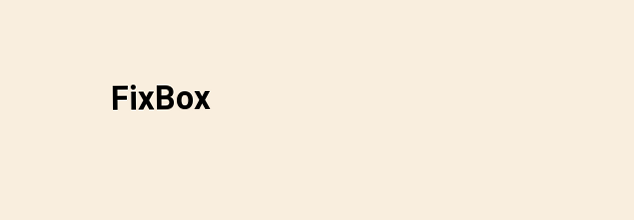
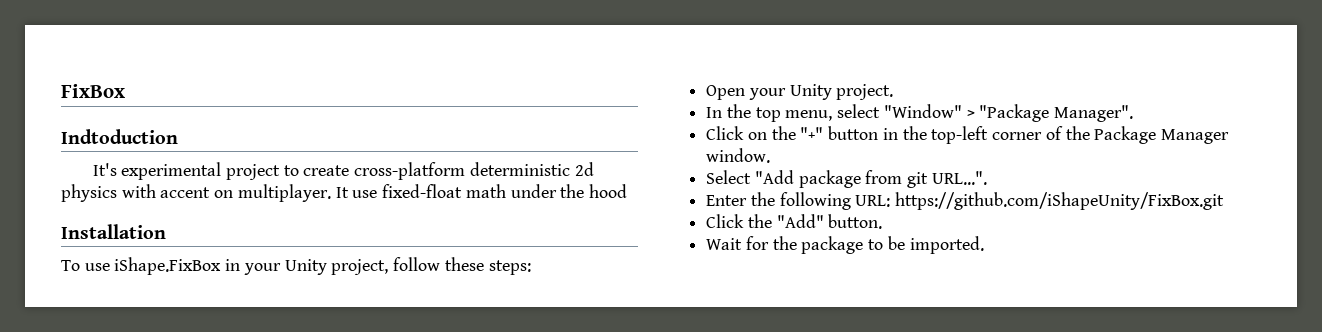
+ Indtoduction
+ It's experimental project to create cross-platform deterministic 2d physics with accent on multiplayer. It use fixed-float math under the hood
+ Installation
+ To use iShape.FixBox in your Unity project, follow these steps:
+ Open your Unity project.
+ In the top menu, select "Window" > "Package Manager".
+ Click on the "+" button in the top-left corner of the Package Manager window.
+ Select "Add package from git URL...".
+ Enter the following URL: https://github.com/iShapeUnity/FixBox.git
+ Click the "Add" button.
+ Wait for the package to be imported.

